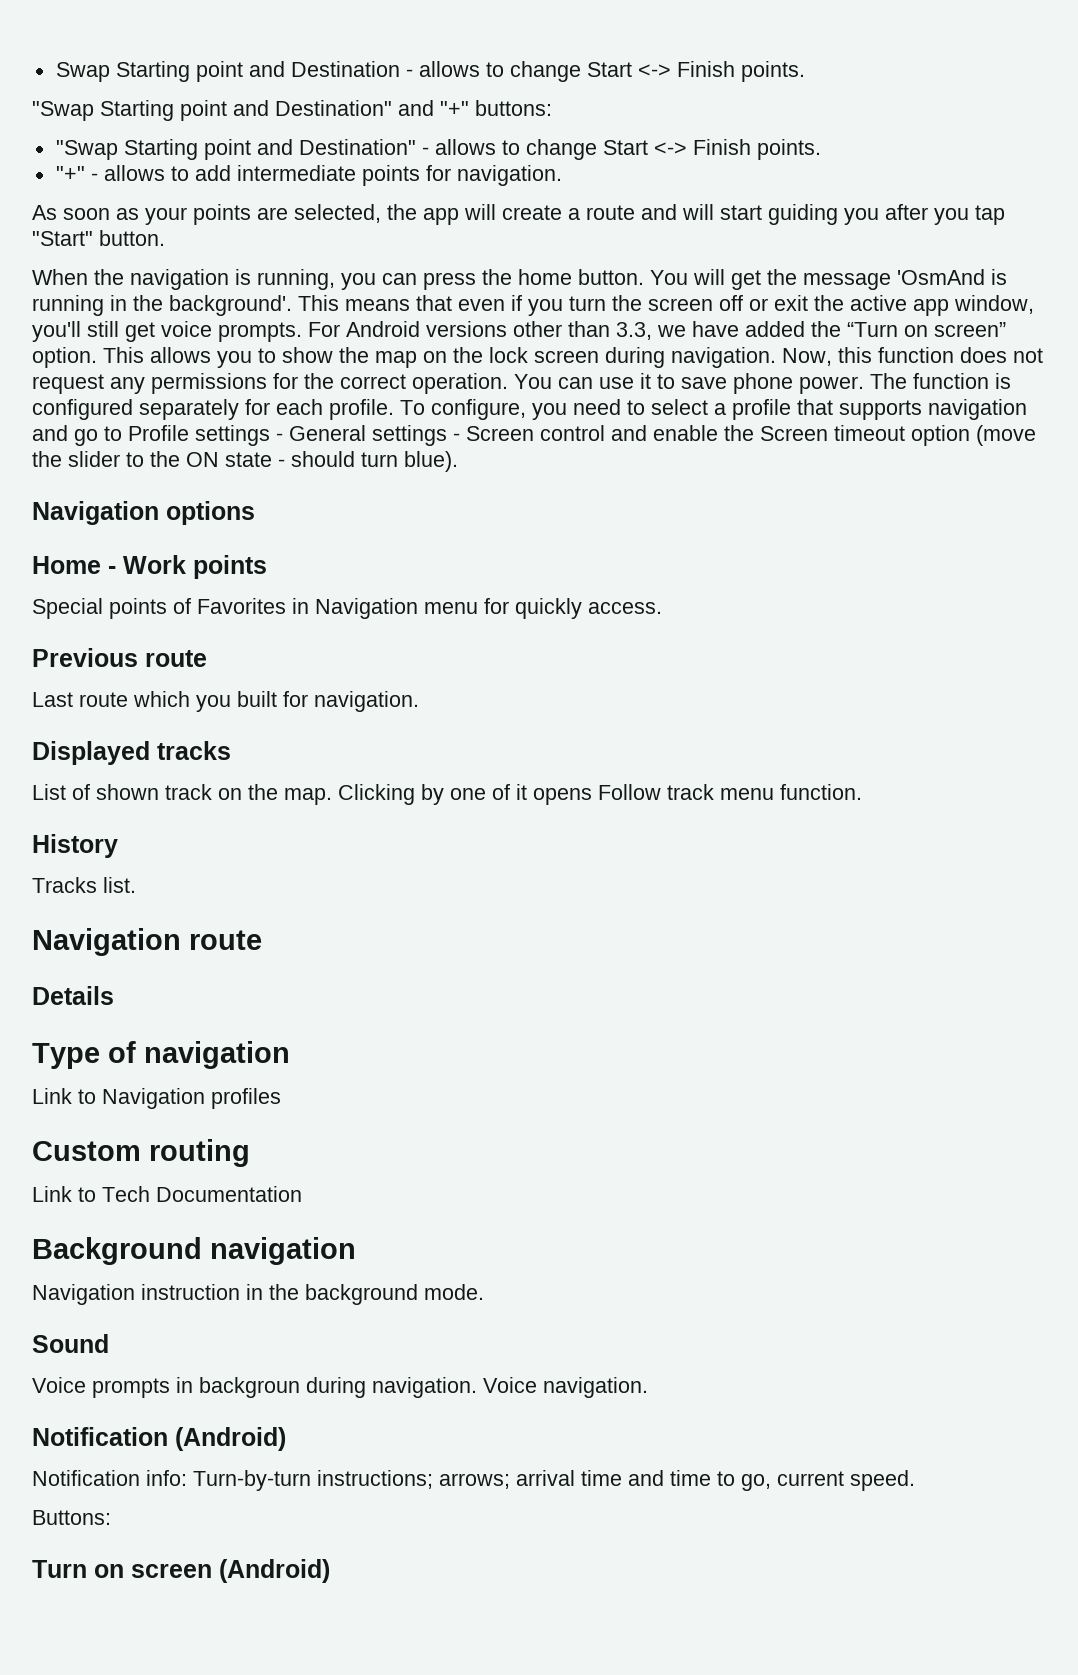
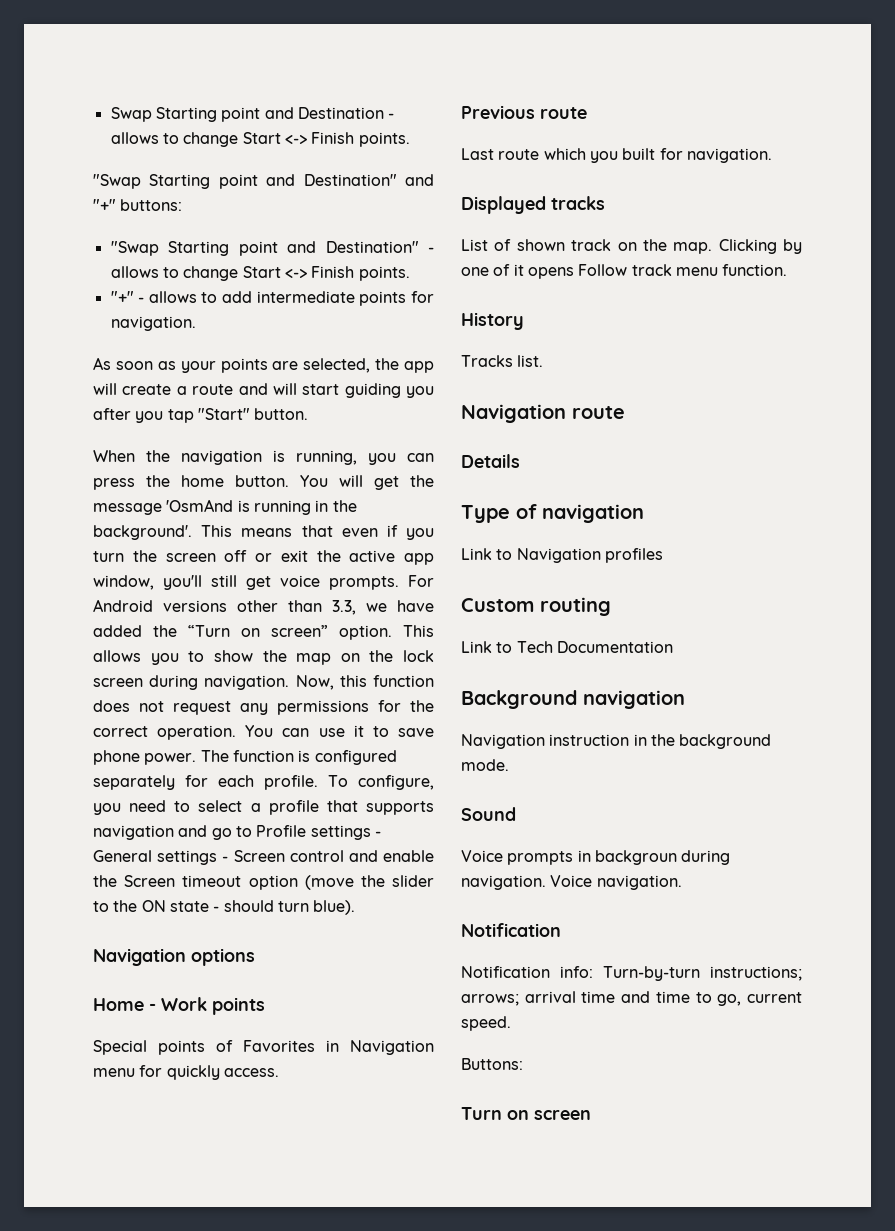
  Voice navigation.
- Notification (Android)
+ Notification
- Turn on screen (Android)
+ Turn on screen

